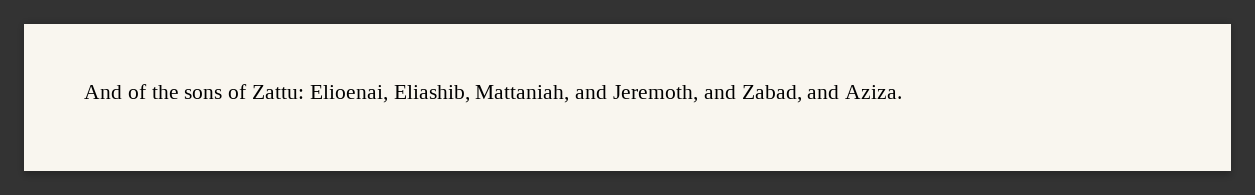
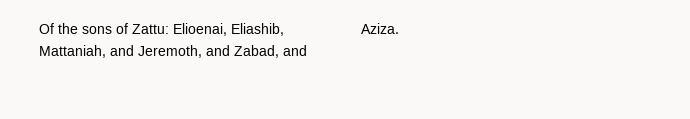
- And of the sons of Zattu: Elioenai, Eliashib, Mattaniah, and Jeremoth, and Zabad, and Aziza.
+ Of the sons of Zattu: Elioenai, Eliashib, Mattaniah, and Jeremoth, and Zabad, and Aziza.

